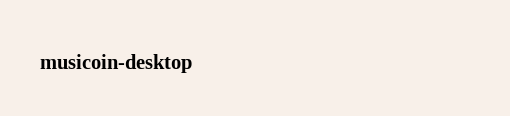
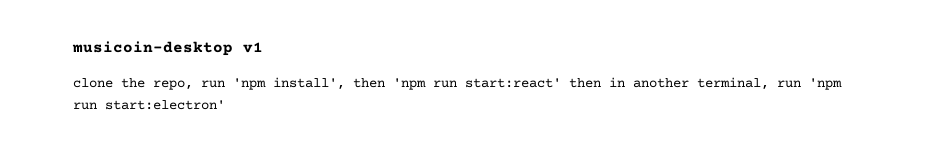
- musicoin-desktop
+ musicoin-desktop v1
+ clone the repo, run 'npm install', then 'npm run start:react' then in another terminal, run 'npm run start:electron'

